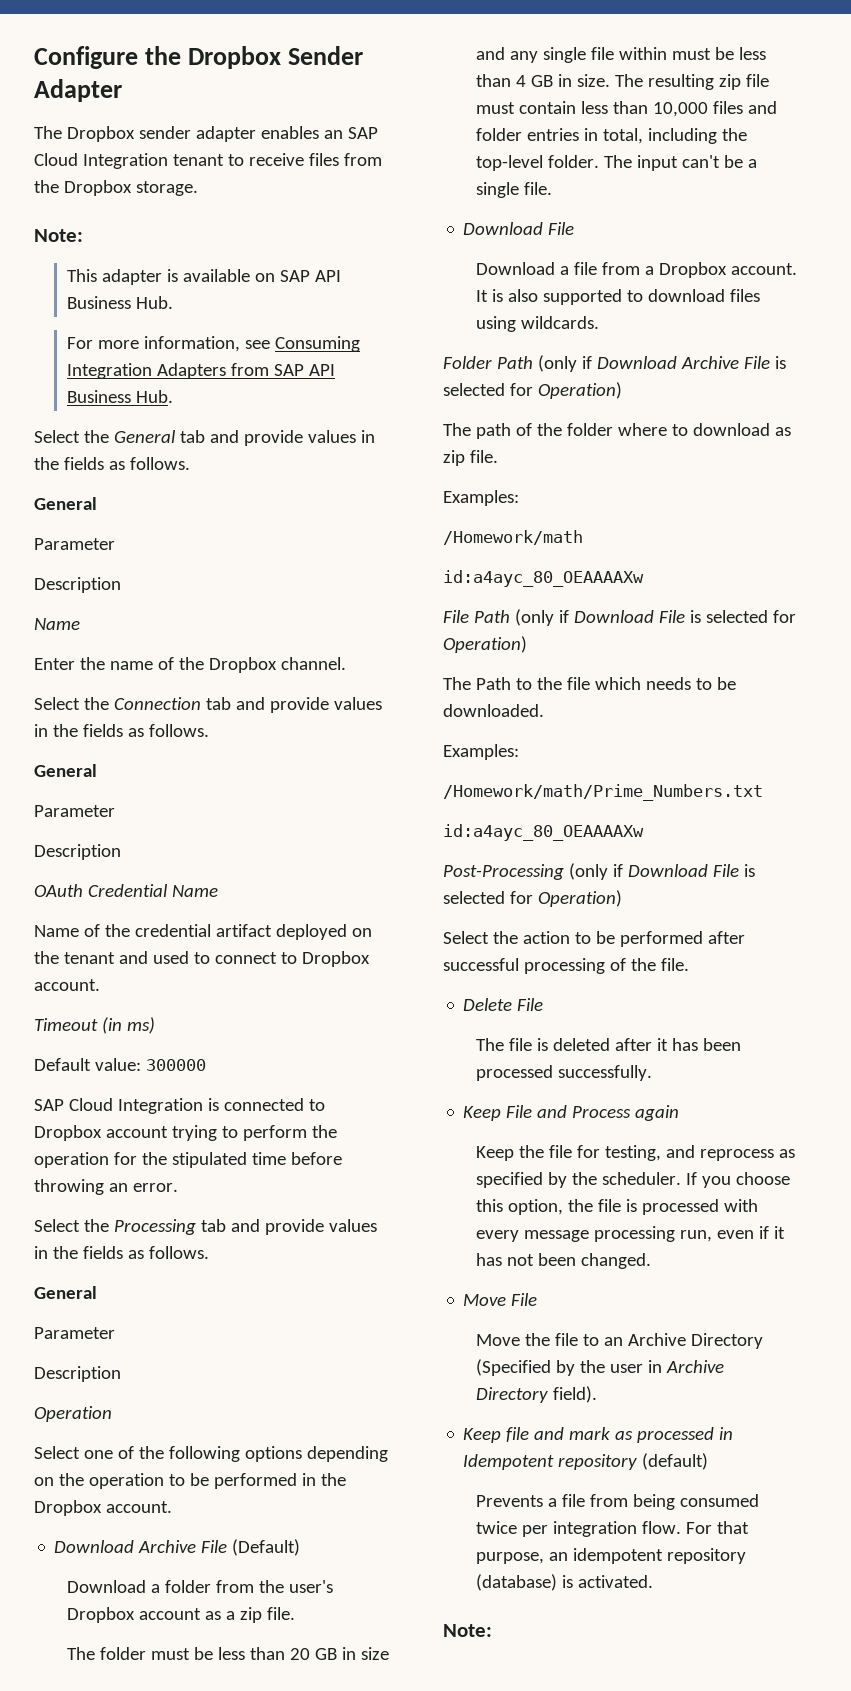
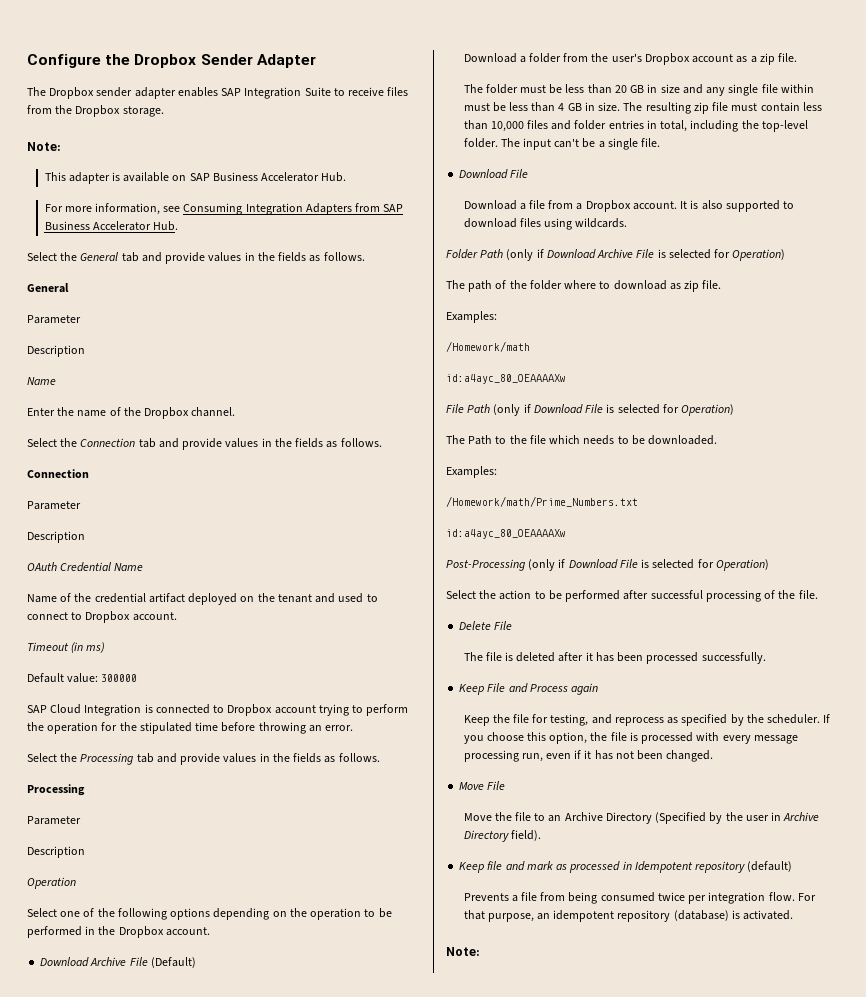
- The Dropbox sender adapter enables an SAP Cloud Integration tenant to receive files from the Dropbox storage.
+ The Dropbox sender adapter enables SAP Integration Suite to receive files from the Dropbox storage.
- This adapter is available on SAP API Business Hub.
+ This adapter is available on SAP Business Accelerator Hub.
- For more information, see Consuming Integration Adapters from SAP API Business Hub.
+ For more information, see Consuming Integration Adapters from SAP Business Accelerator Hub.
  Select the Connection tab and provide values in the fields as follows.
- General
+ Connection
  Select the Processing tab and provide values in the fields as follows.
- General
+ Processing

